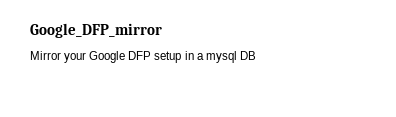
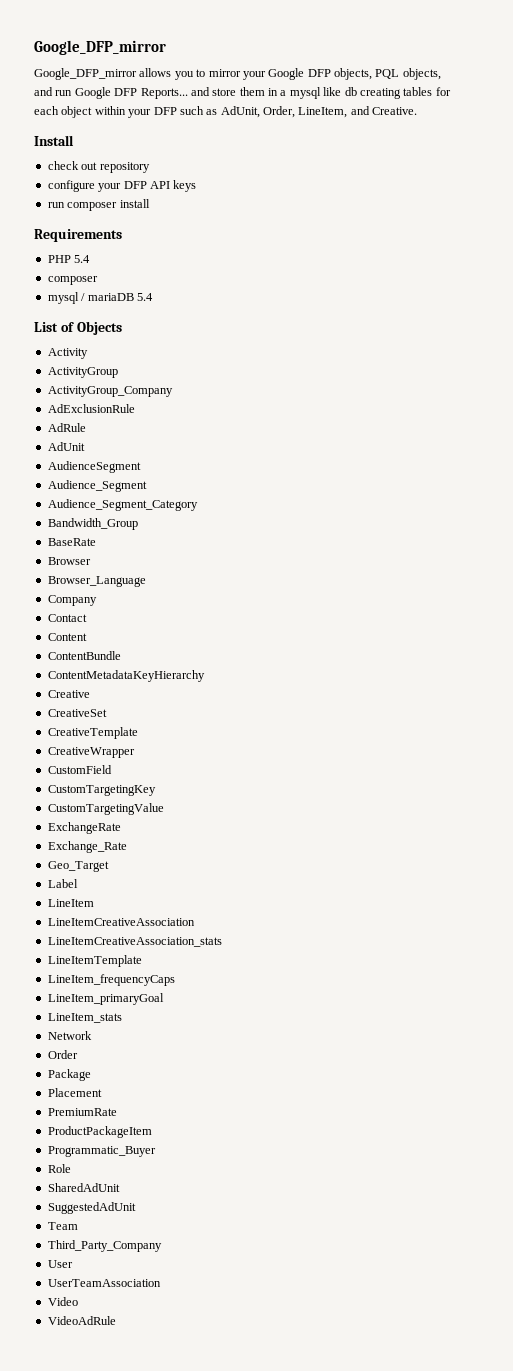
- Mirror your Google DFP setup in a mysql DB
+ Google_DFP_mirror allows you to mirror your Google DFP objects, PQL objects, and run Google DFP Reports... and store them in a mysql like db creating tables for each object within your DFP such as AdUnit, Order, LineItem, and Creative.
+ Install
+ check out repository
+ configure your DFP API keys
+ run composer install
+ Requirements
+ PHP 5.4
+ composer
+ mysql / mariaDB 5.4
+ List of Objects
+ Activity
+ ActivityGroup
+ ActivityGroup_Company
+ AdExclusionRule
+ AdRule
+ AdUnit
+ AudienceSegment
+ Audience_Segment
+ Audience_Segment_Category
+ Bandwidth_Group
+ BaseRate
+ Browser
+ Browser_Language
+ Company
+ Contact
+ Content
+ ContentBundle
+ ContentMetadataKeyHierarchy
+ Creative
+ CreativeSet
+ CreativeTemplate
+ CreativeWrapper
+ CustomField
+ CustomTargetingKey
+ CustomTargetingValue
+ ExchangeRate
+ Exchange_Rate
+ Geo_Target
+ Label
+ LineItem
+ LineItemCreativeAssociation
+ LineItemCreativeAssociation_stats
+ LineItemTemplate
+ LineItem_frequencyCaps
+ LineItem_primaryGoal
+ LineItem_stats
+ Network
+ Order
+ Package
+ Placement
+ PremiumRate
+ ProductPackageItem
+ Programmatic_Buyer
+ Role
+ SharedAdUnit
+ SuggestedAdUnit
+ Team
+ Third_Party_Company
+ User
+ UserTeamAssociation
+ Video
+ VideoAdRule

